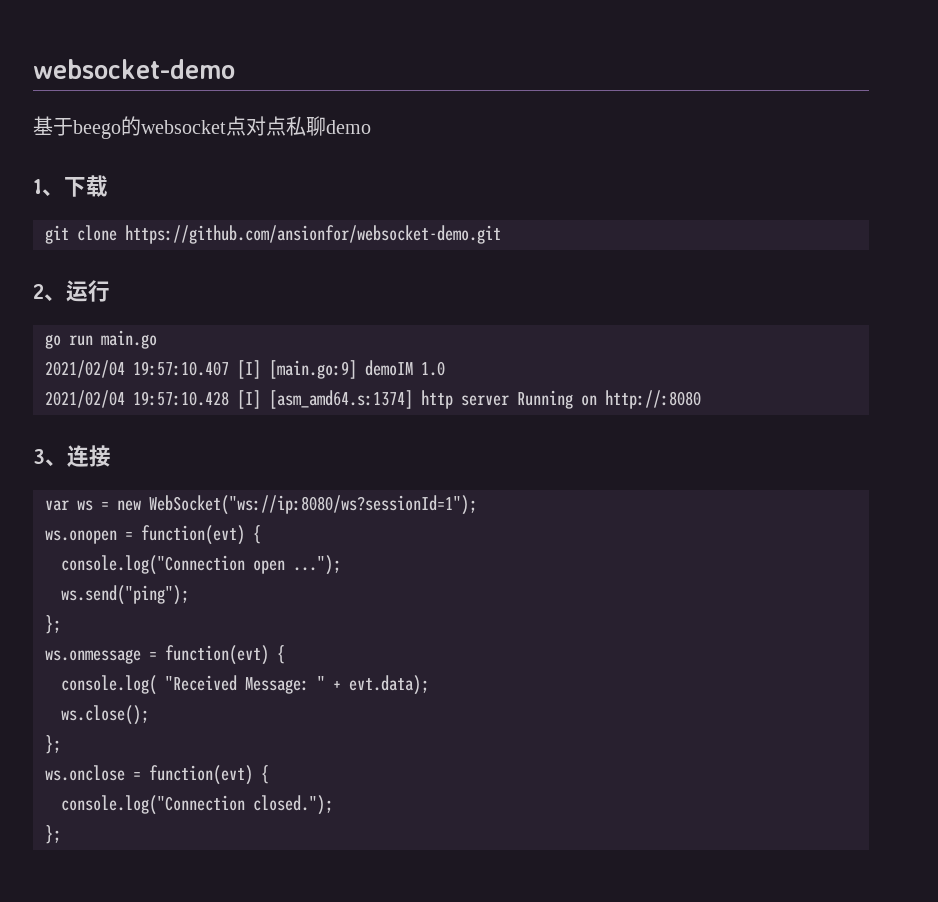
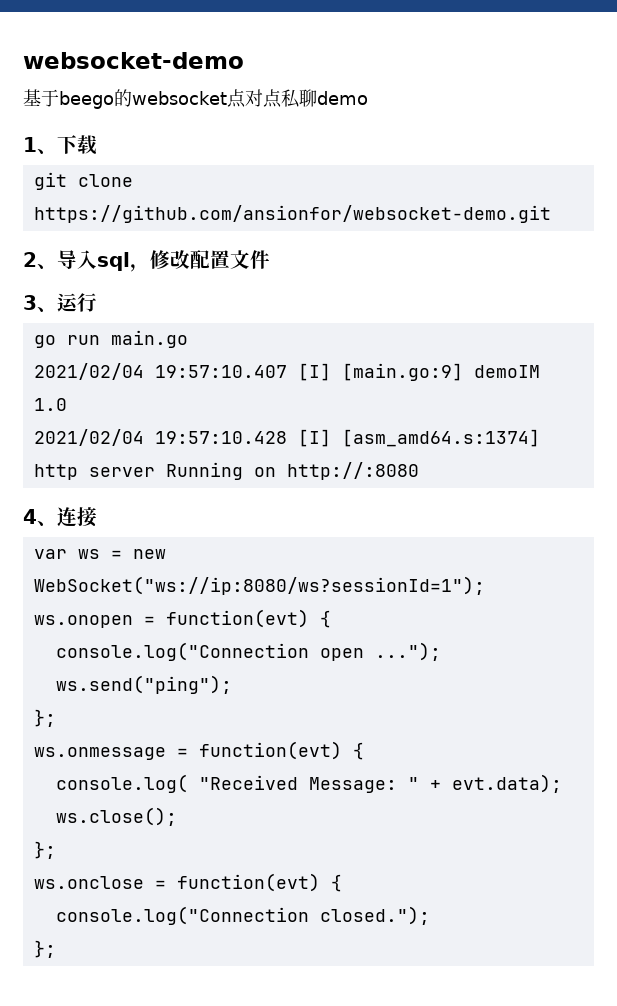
- 2、运行
+ 2、导入sql，修改配置文件
+ 3、运行
- 3、连接
+ 4、连接

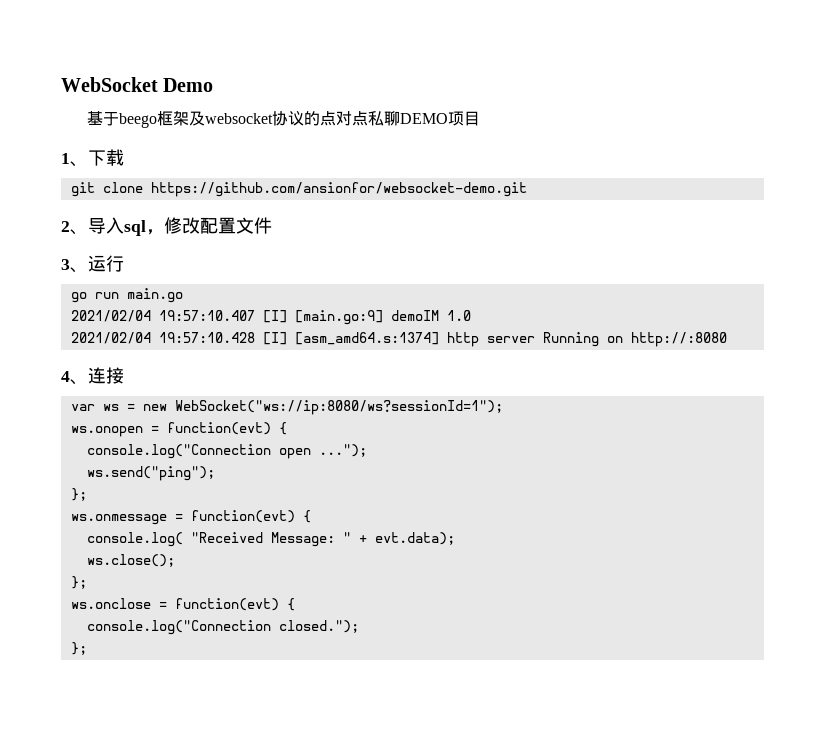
- websocket-demo
+ WebSocket Demo
- 基于beego的websocket点对点私聊demo
+ 基于beego框架及websocket协议的点对点私聊DEMO项目

